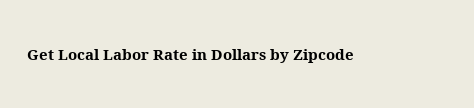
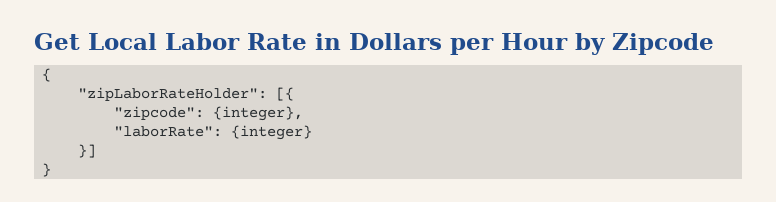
- Get Local Labor Rate in Dollars by Zipcode
+ Get Local Labor Rate in Dollars per Hour by Zipcode
+ {
+ "zipLaborRateHolder": [{
+ "zipcode": {integer},
+ "laborRate": {integer}
+ }]
+ }

